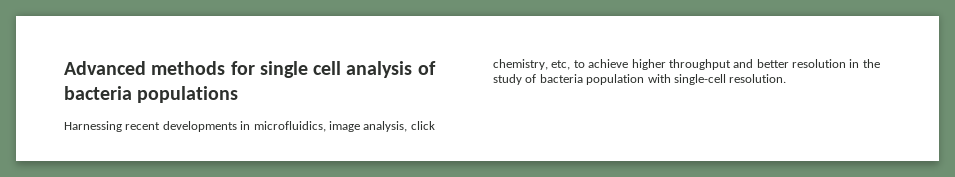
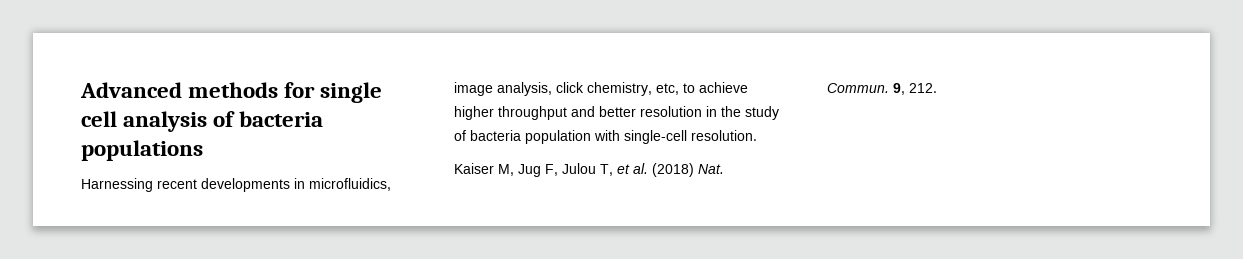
+ Kaiser M, Jug F, Julou T, et al. (2018) Nat. Commun. 9, 212.

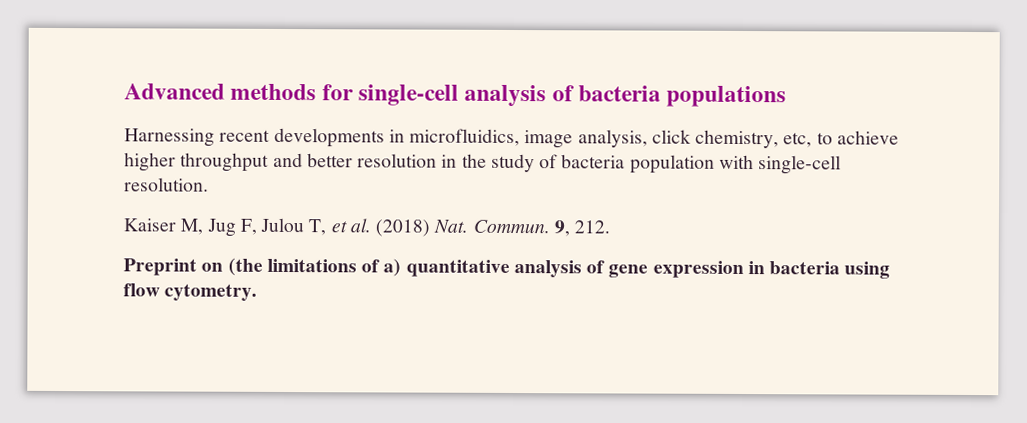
- Advanced methods for single cell analysis of bacteria populations
+ Advanced methods for single-cell analysis of bacteria populations
+ Preprint on (the limitations of a) quantitative analysis of gene expression in bacteria using flow cytometry.

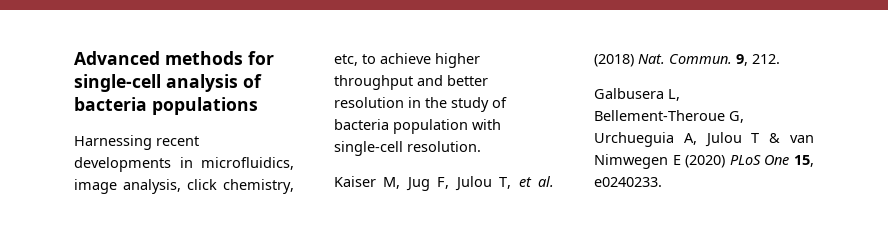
- Preprint on (the limitations of a) quantitative analysis of gene expression in bacteria using flow cytometry.
+ Galbusera L, Bellement-Theroue G, Urchueguia A, Julou T & van Nimwegen E (2020) PLoS One 15, e0240233.

